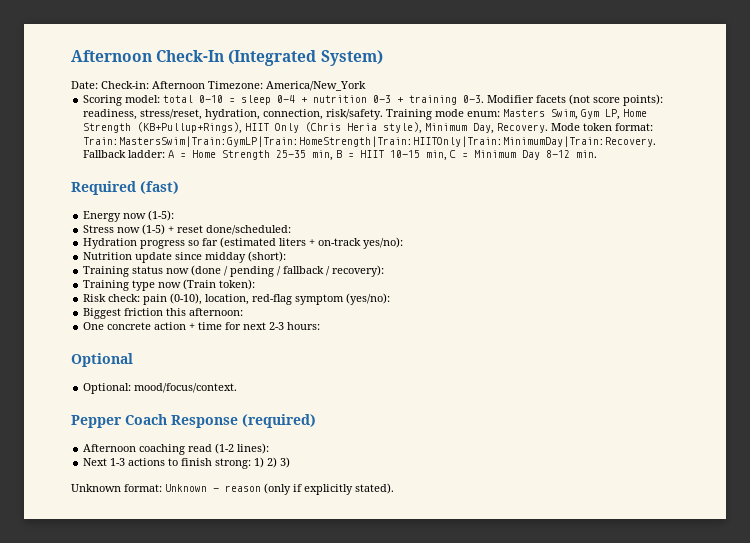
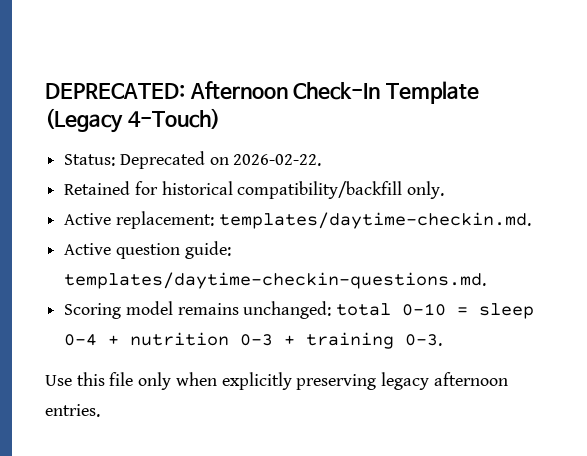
- Afternoon Check-In (Integrated System)
- Date: Check-in: Afternoon Timezone: America/New_York
- Scoring model: total 0-10 = sleep 0-4 + nutrition 0-3 + training 0-3. Modifier facets (not score points): readiness, stress/reset, hydration, connection, risk/safety. Training mode enum: Masters Swim, Gym LP, Home Strength (KB+Pullup+Rings), HIIT Only (Chris Heria style), Minimum Day, Recovery. Mode token format: Train:MastersSwim|Train:GymLP|Train:HomeStrength|Train:HIITOnly|Train:MinimumDay|Train:Recovery. Fallback ladder: A = Home Strength 25-35 min, B = HIIT 10-15 min, C = Minimum Day 8-12 min.
- Required (fast)
- Energy now (1-5):
- Stress now (1-5) + reset done/scheduled:
- Hydration progress so far (estimated liters + on-track yes/no):
- Nutrition update since midday (short):
- Training status now (done / pending / fallback / recovery):
- Training type now (Train token):
- Risk check: pain (0-10), location, red-flag symptom (yes/no):
- Biggest friction this afternoon:
- One concrete action + time for next 2-3 hours:
- Optional
- Optional: mood/focus/context.
- Pepper Coach Response (required)
- Afternoon coaching read (1-2 lines):
- Next 1-3 actions to finish strong: 1) 2) 3)
- Unknown format: Unknown - reason (only if explicitly stated).
+ DEPRECATED: Afternoon Check-In Template (Legacy 4-Touch)
+ Status: Deprecated on 2026-02-22.
+ Retained for historical compatibility/backfill only.
+ Active replacement: templates/daytime-checkin.md.
+ Active question guide: templates/daytime-checkin-questions.md.
+ Scoring model remains unchanged: total 0-10 = sleep 0-4 + nutrition 0-3 + training 0-3.
+ Use this file only when explicitly preserving legacy afternoon entries.

